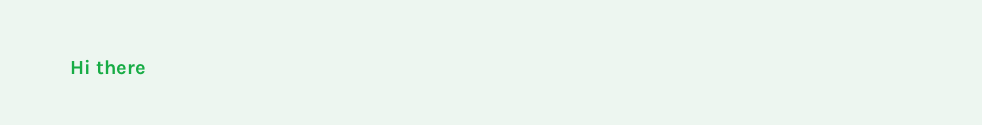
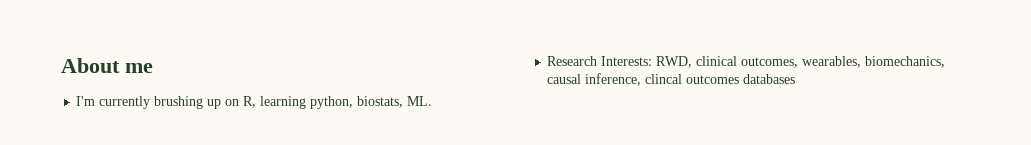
- Hi there
+ About me
+ I'm currently brushing up on R, learning python, biostats, ML.
+ Research Interests: RWD, clinical outcomes, wearables, biomechanics, causal inference, clincal outcomes databases

